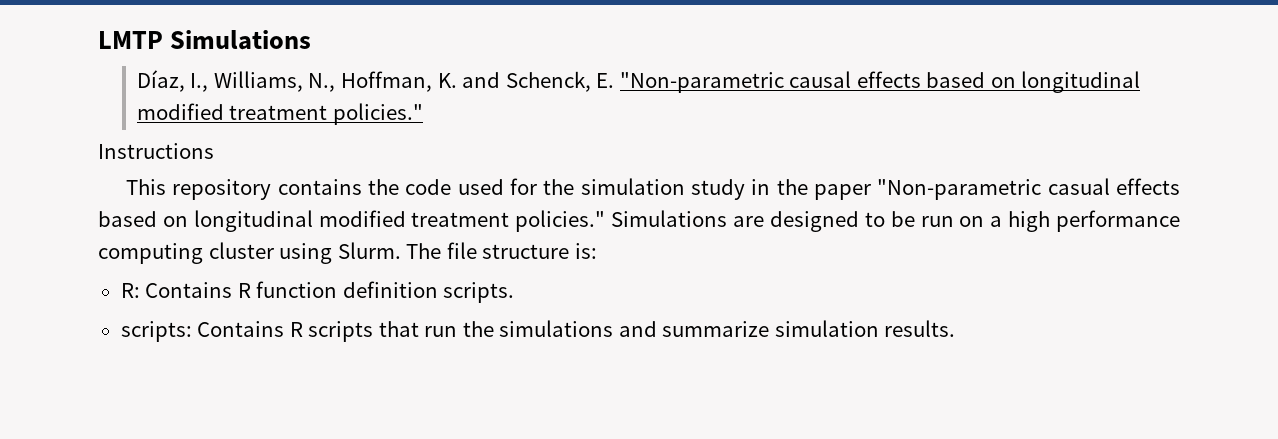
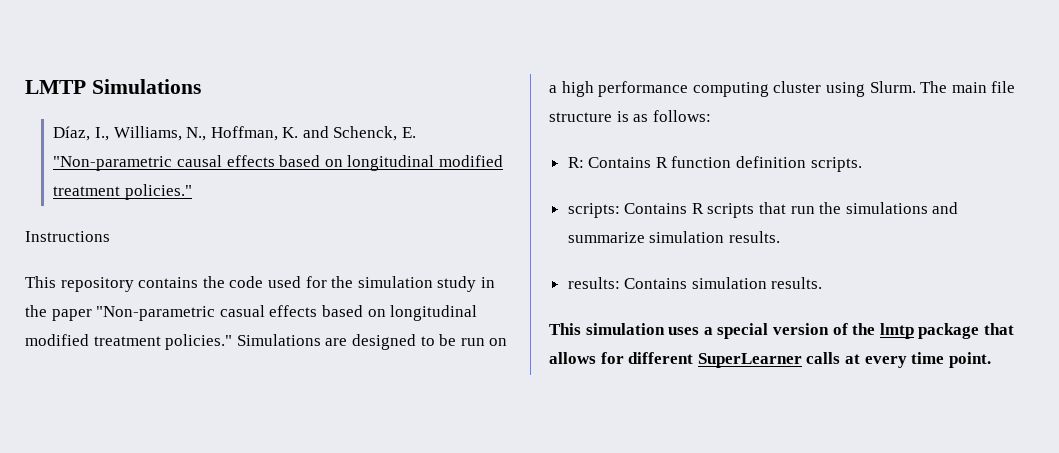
- The file structure is:
+ The main file structure is as follows:
+ results: Contains simulation results.
+ This simulation uses a special version of the lmtp package that allows for different SuperLearner calls at every time point.

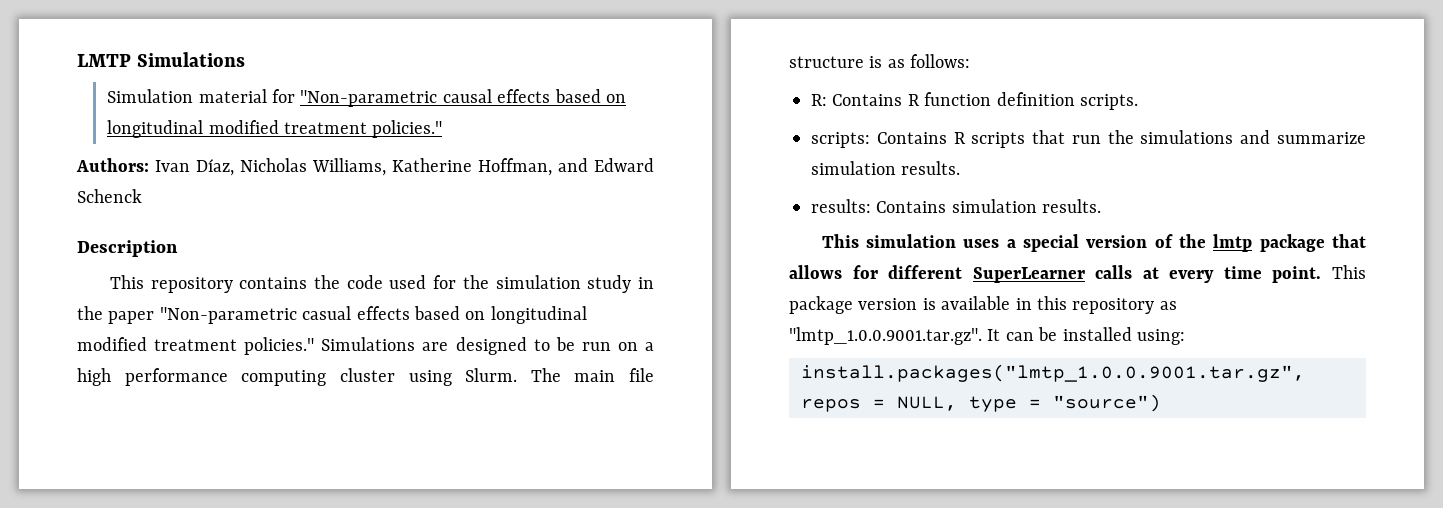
- Díaz, I., Williams, N., Hoffman, K. and Schenck, E. "Non-parametric causal effects based on longitudinal modified treatment policies."
+ Simulation material for "Non-parametric causal effects based on longitudinal modified treatment policies."
- Instructions
+ Authors: Ivan Díaz, Nicholas Williams, Katherine Hoffman, and Edward Schenck
+ Description
+ This package version is available in this repository as "lmtp_1.0.0.9001.tar.gz". It can be installed using:
+ install.packages("lmtp_1.0.0.9001.tar.gz", repos = NULL, type = "source")

